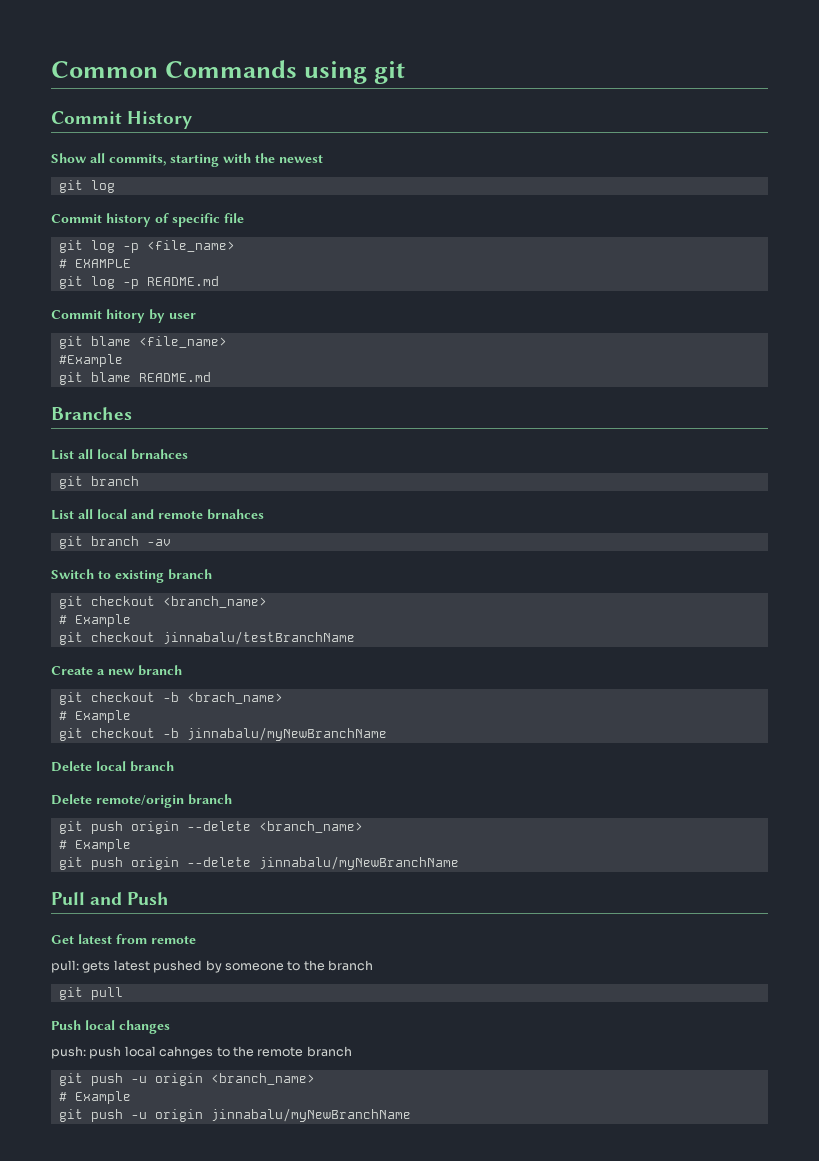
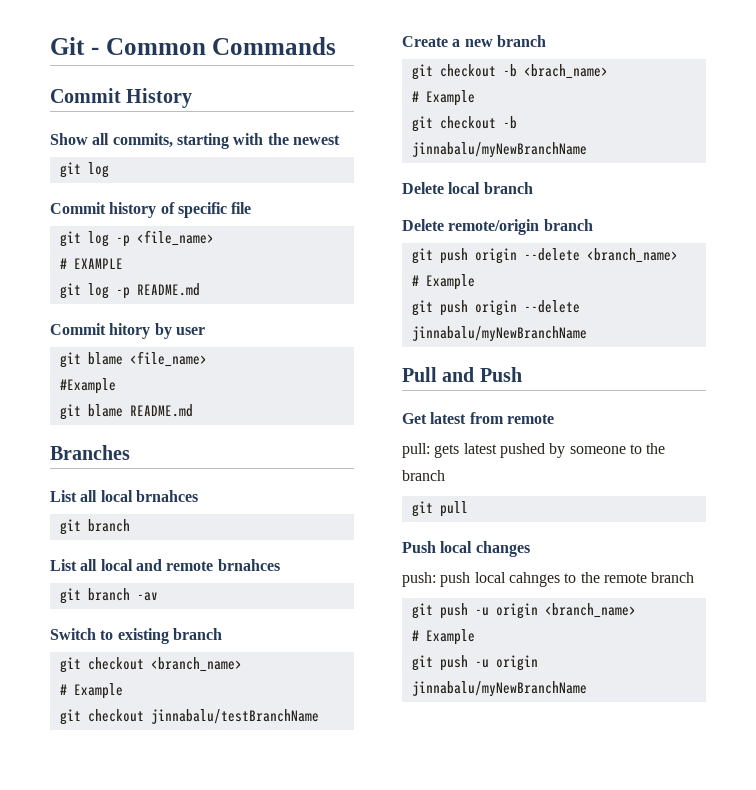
- Common Commands using git
+ Git - Common Commands

